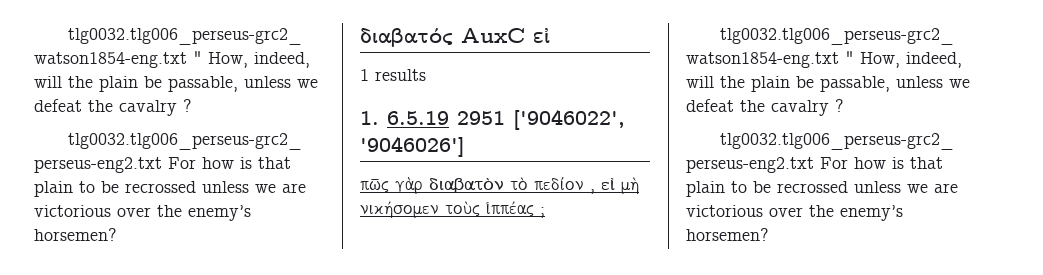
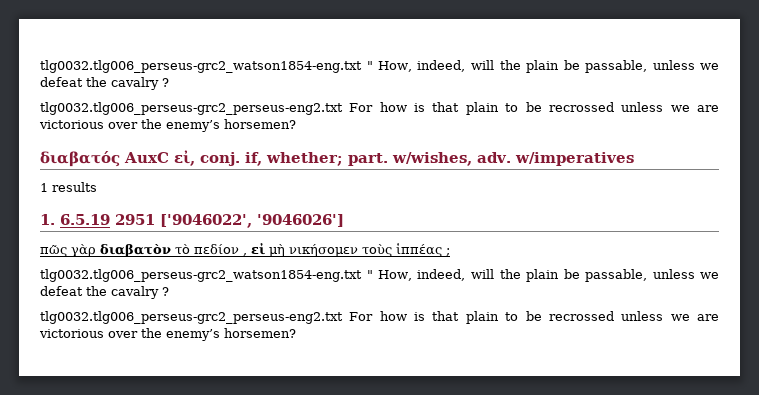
- διαβατός AuxC εἰ
+ διαβατός AuxC εἰ, conj. if, whether; part. w/wishes, adv. w/imperatives

